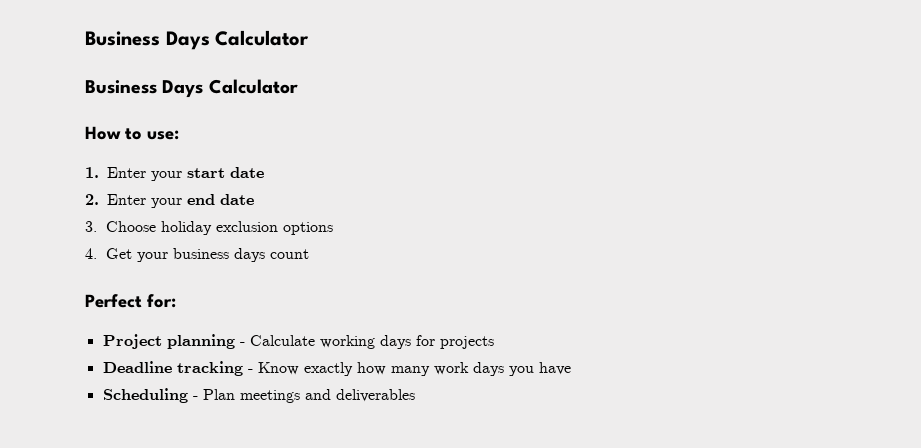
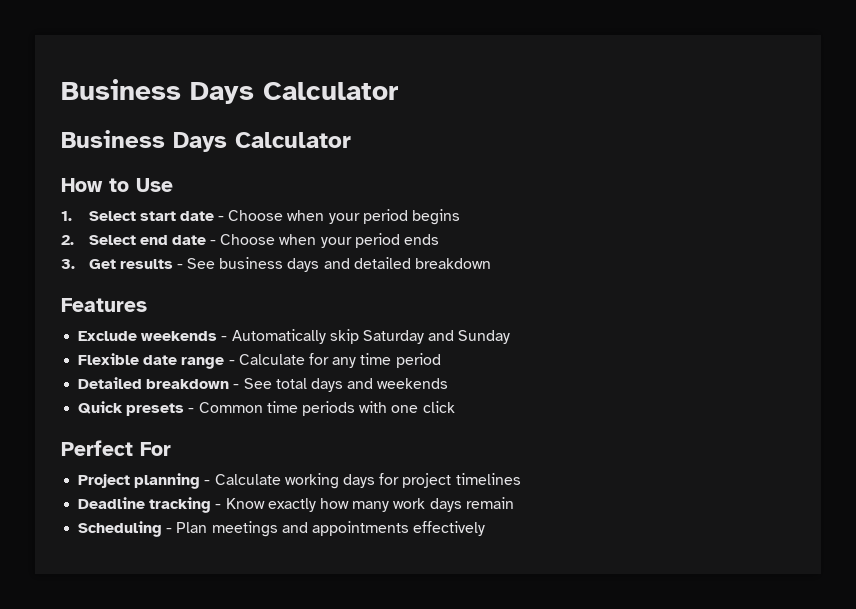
- How to use:
+ How to Use
- 1. Enter your start date
+ 1. Select start date - Choose when your period begins
- 2. Enter your end date
- 3. Choose holiday exclusion options
- 4. Get your business days count
+ 2. Select end date - Choose when your period ends
+ 3. Get results - See business days and detailed breakdown
+ Features
+ Exclude weekends - Automatically skip Saturday and Sunday
+ Flexible date range - Calculate for any time period
+ Detailed breakdown - See total days and weekends
+ Quick presets - Common time periods with one click
- Perfect for:
+ Perfect For
- Project planning - Calculate working days for projects
+ Project planning - Calculate working days for project timelines
- Deadline tracking - Know exactly how many work days you have
+ Deadline tracking - Know exactly how many work days remain
- Scheduling - Plan meetings and deliverables
+ Scheduling - Plan meetings and appointments effectively

